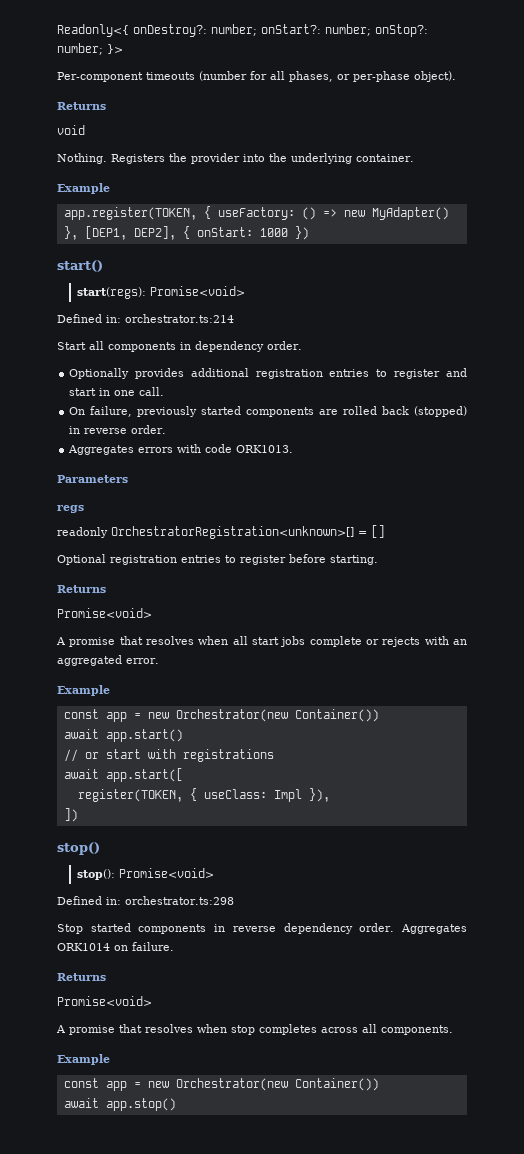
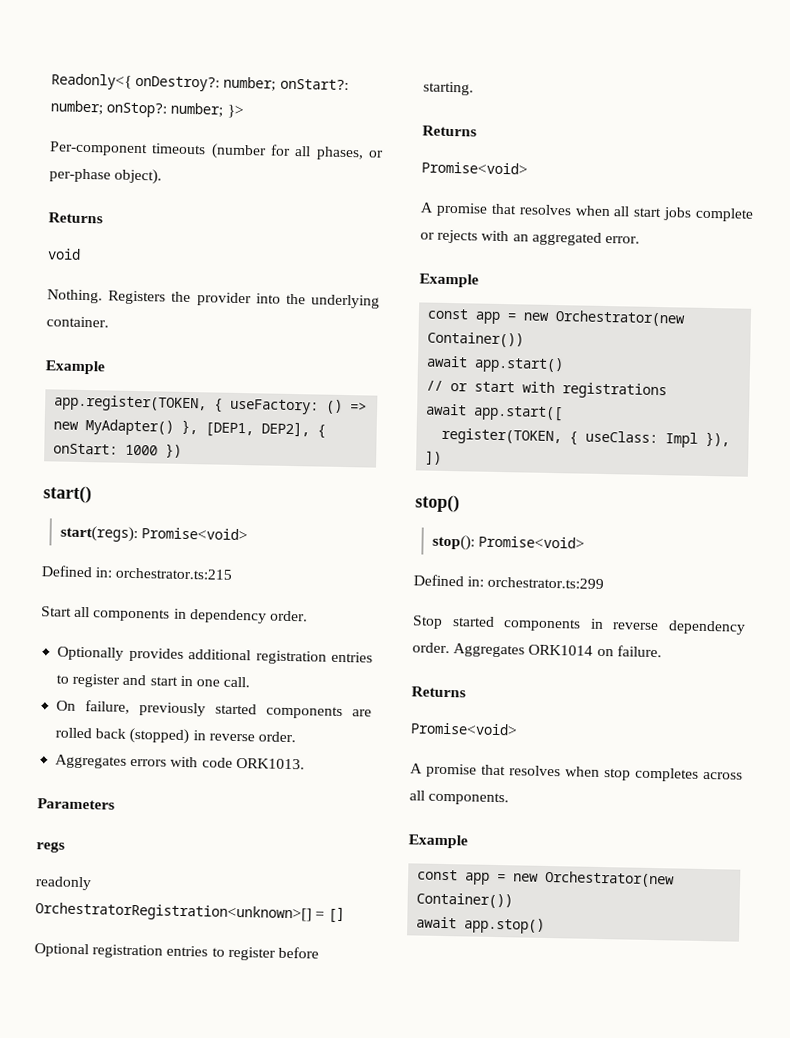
- Defined in: orchestrator.ts:214
+ Defined in: orchestrator.ts:215
- Defined in: orchestrator.ts:298
+ Defined in: orchestrator.ts:299

